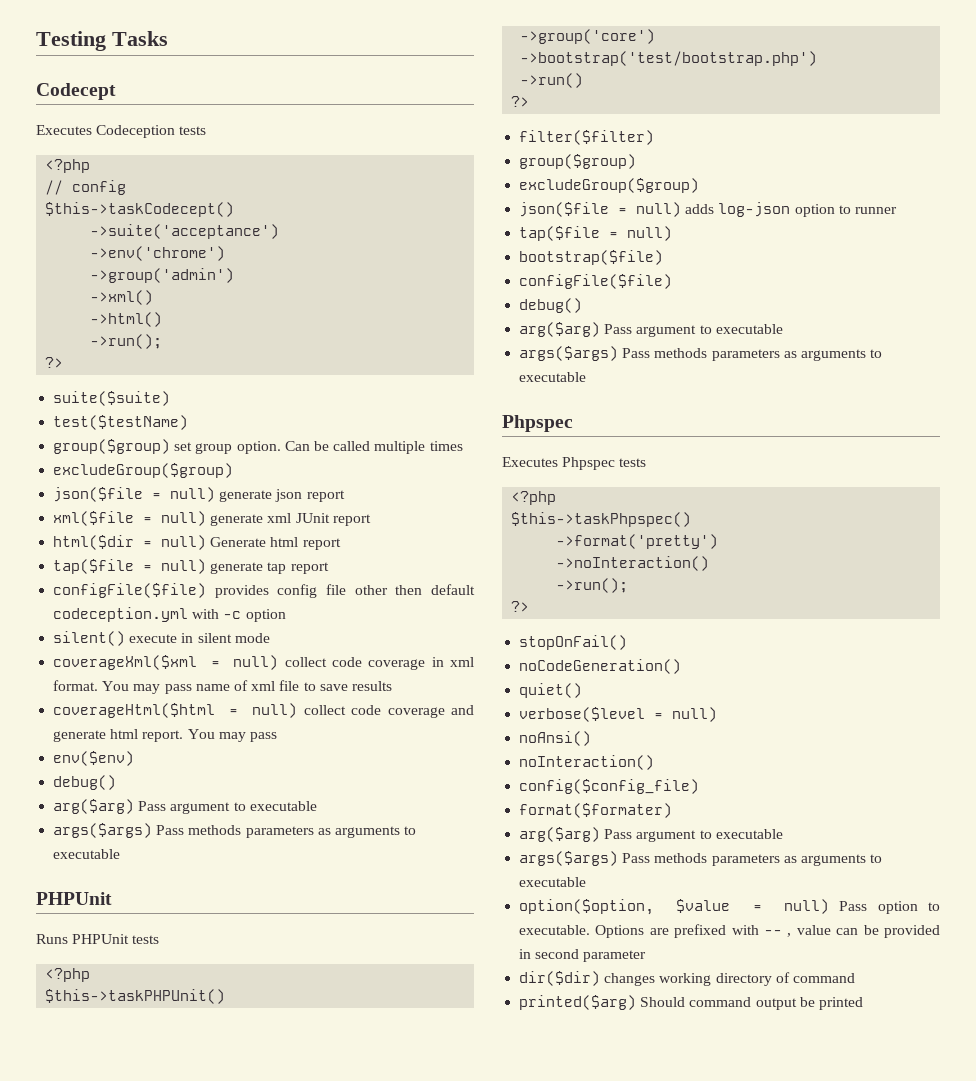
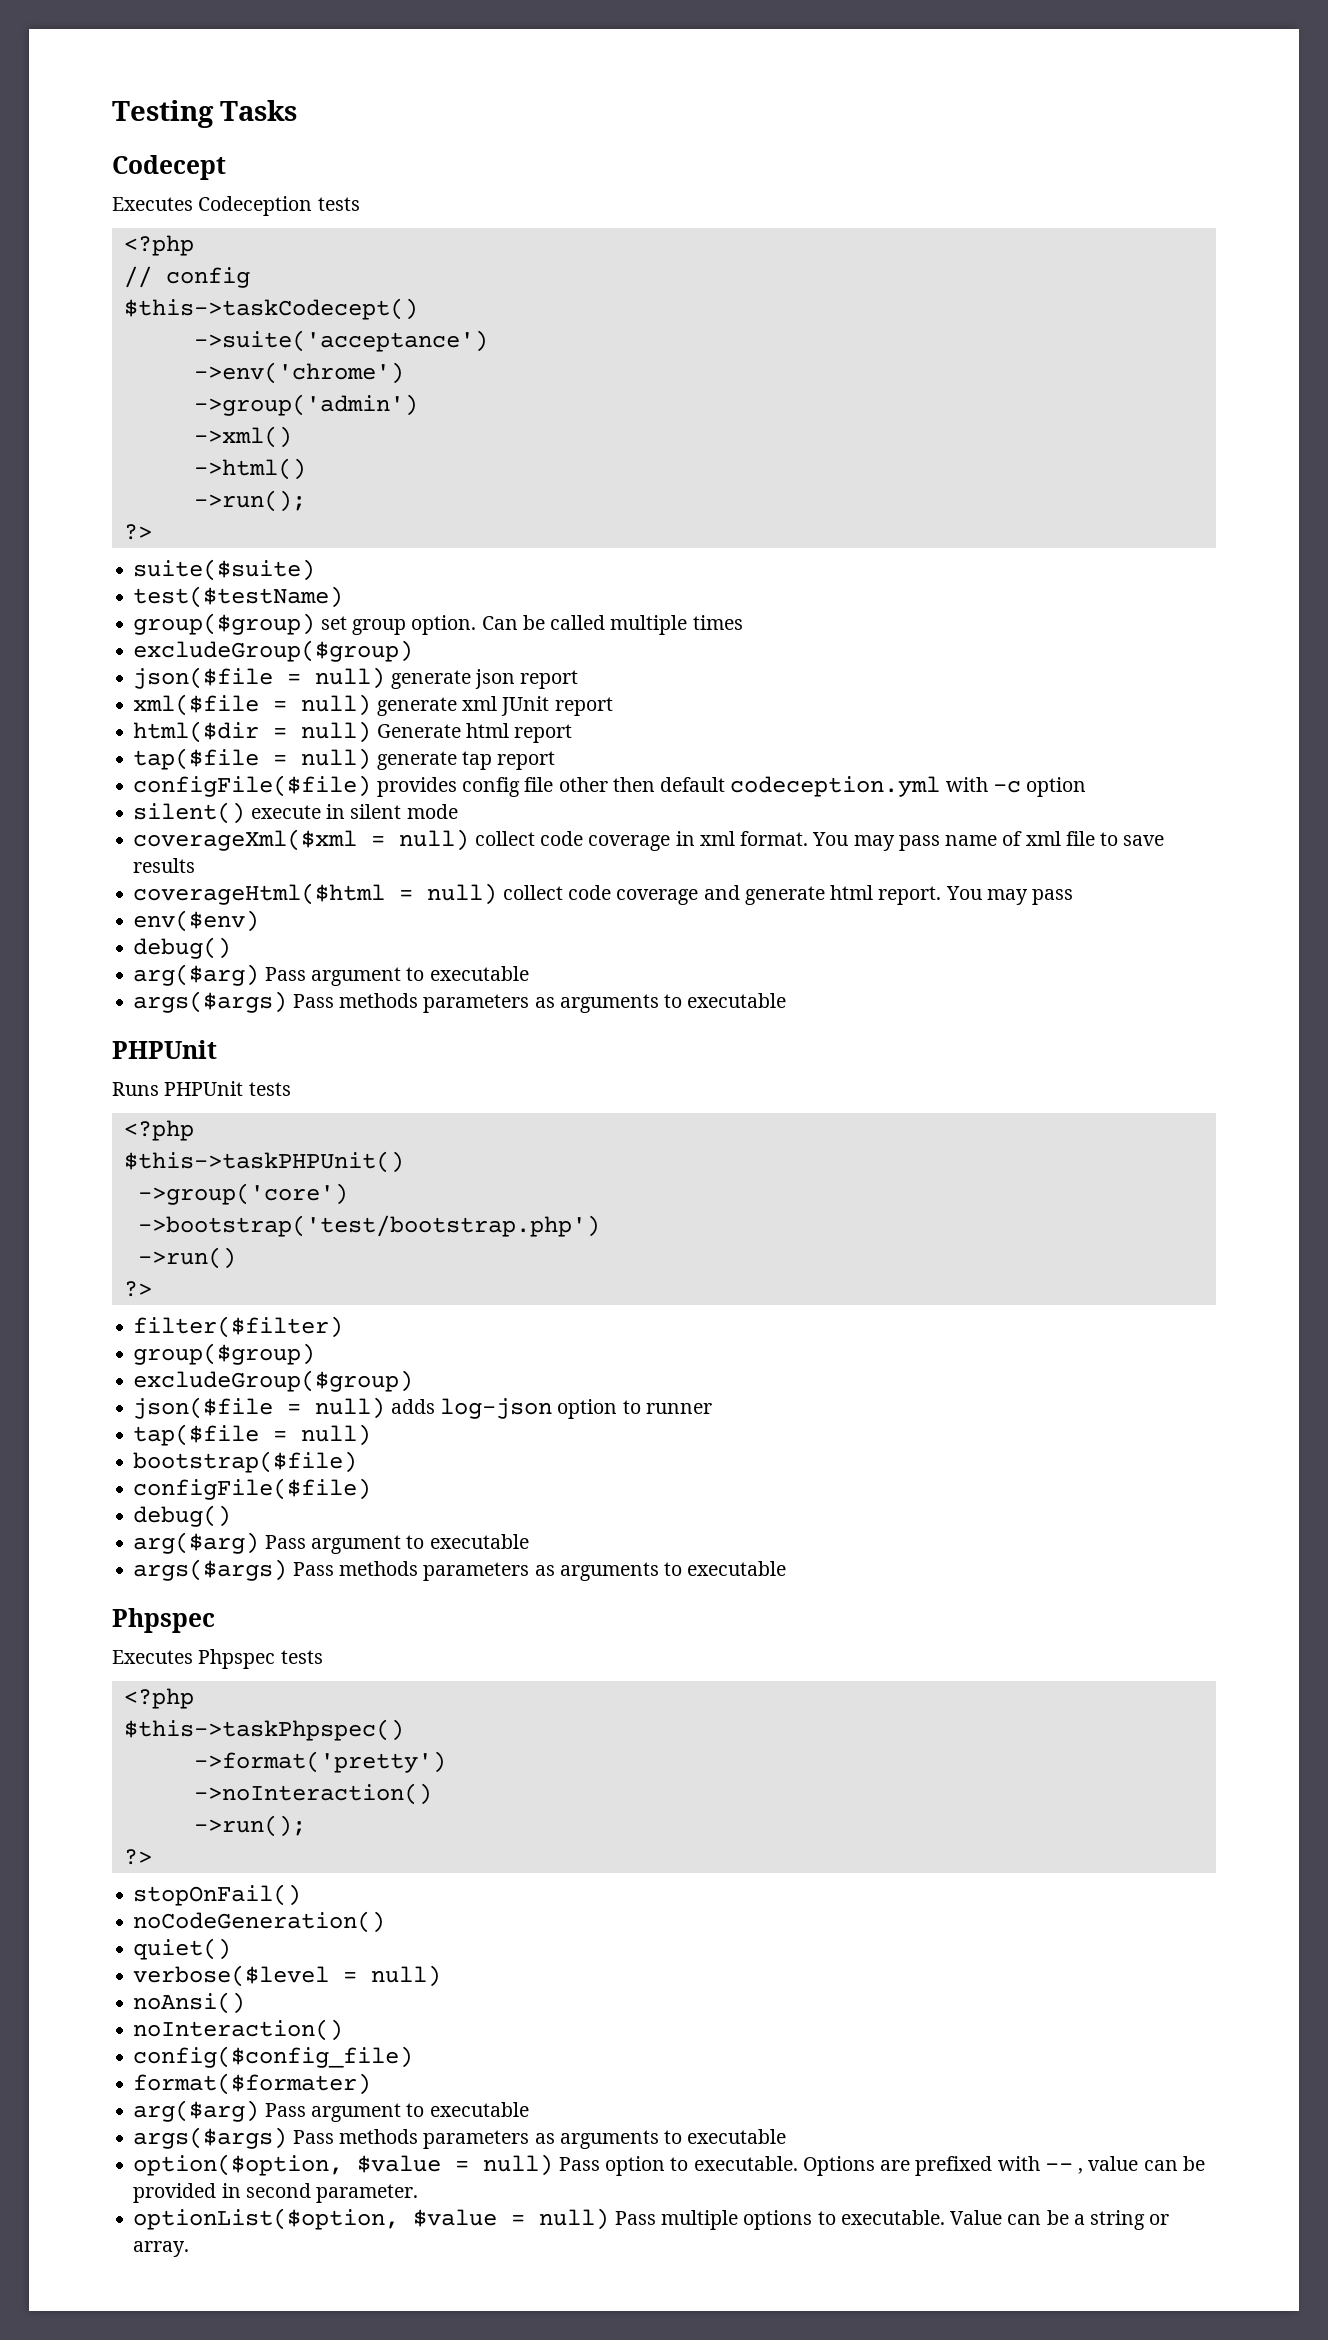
- Options are prefixed with -- , value can be provided in second parameter
- dir($dir) changes working directory of command
- printed($arg) Should command output be printed
+ Options are prefixed with -- , value can be provided in second parameter.
+ optionList($option, $value = null) Pass multiple options to executable. Value can be a string or array.

